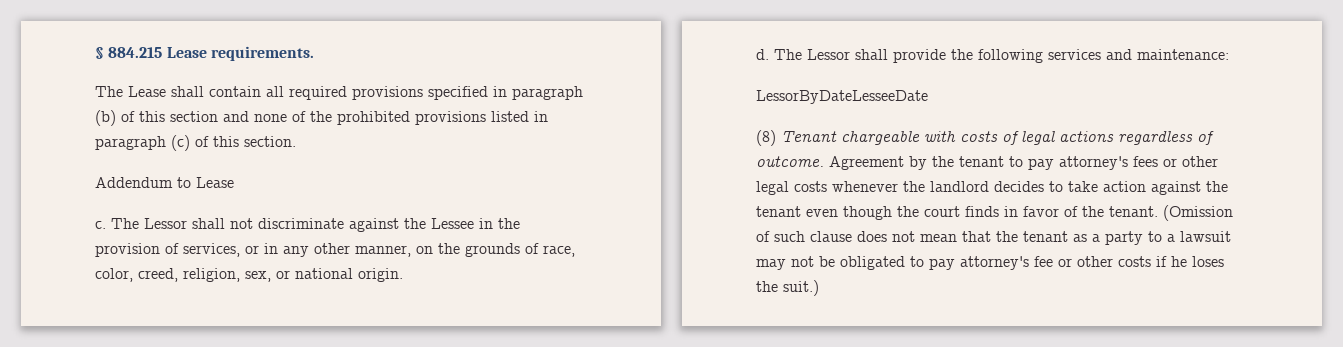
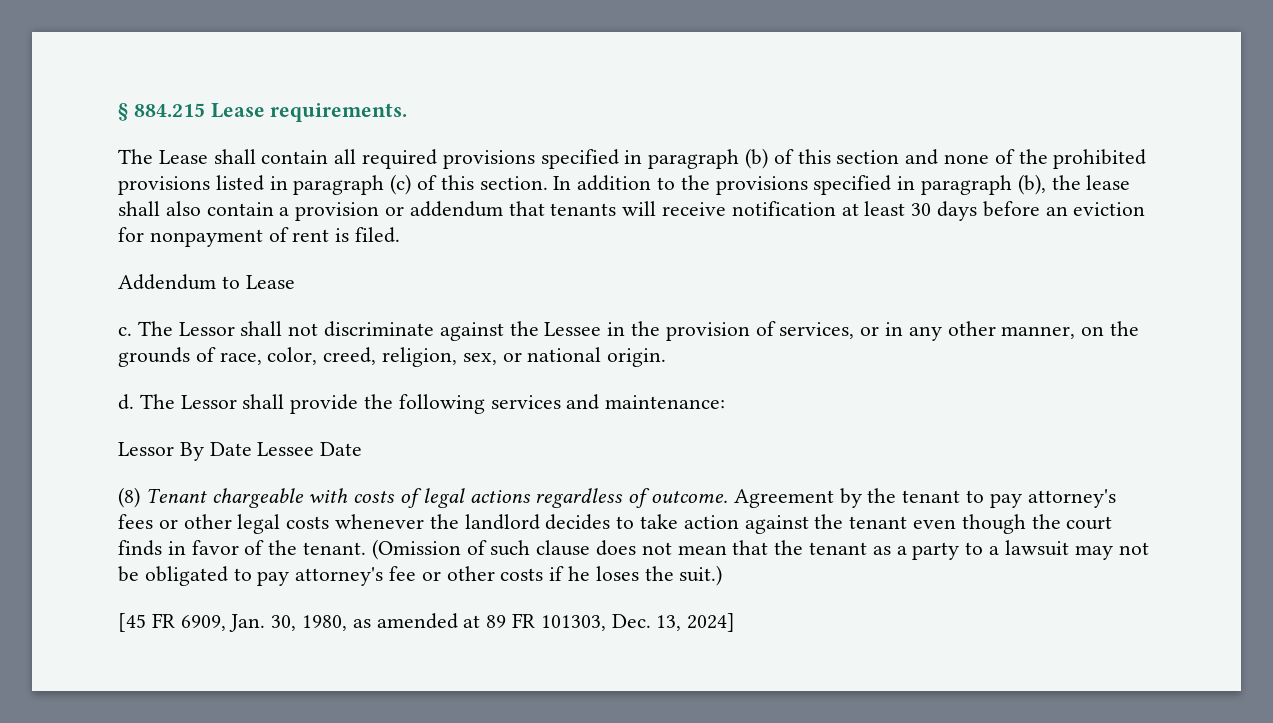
+ In addition to the provisions specified in paragraph (b), the lease shall also contain a provision or addendum that tenants will receive notification at least 30 days before an eviction for nonpayment of rent is filed.
- LessorByDateLesseeDate
+ Lessor By Date Lessee Date
+ [45 FR 6909, Jan. 30, 1980, as amended at 89 FR 101303, Dec. 13, 2024]

